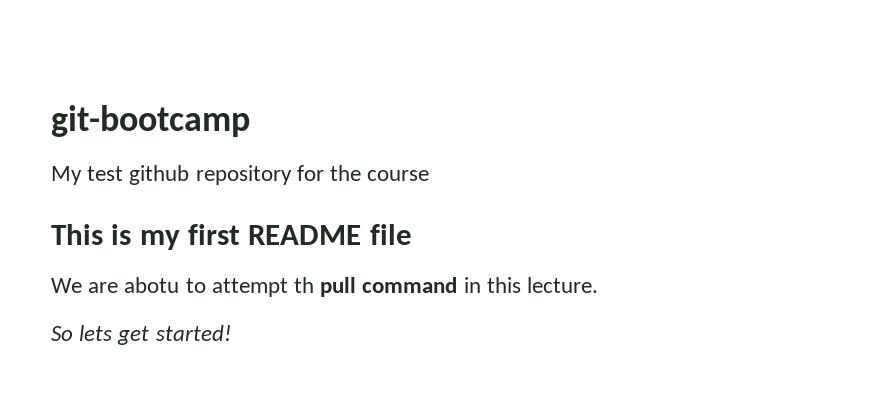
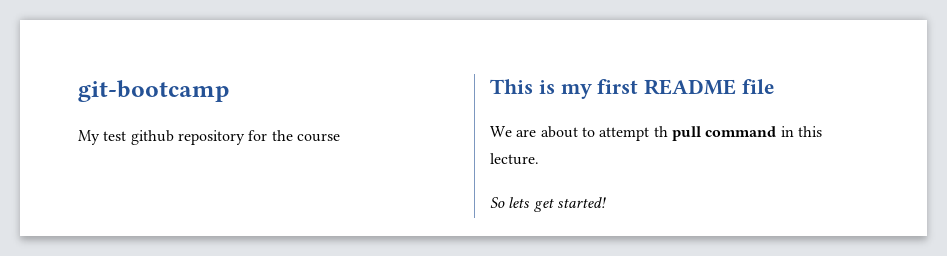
- We are abotu to attempt th pull command in this lecture.
+ We are about to attempt th pull command in this lecture.

